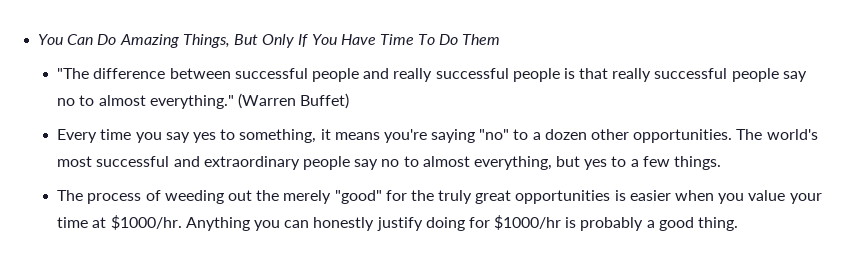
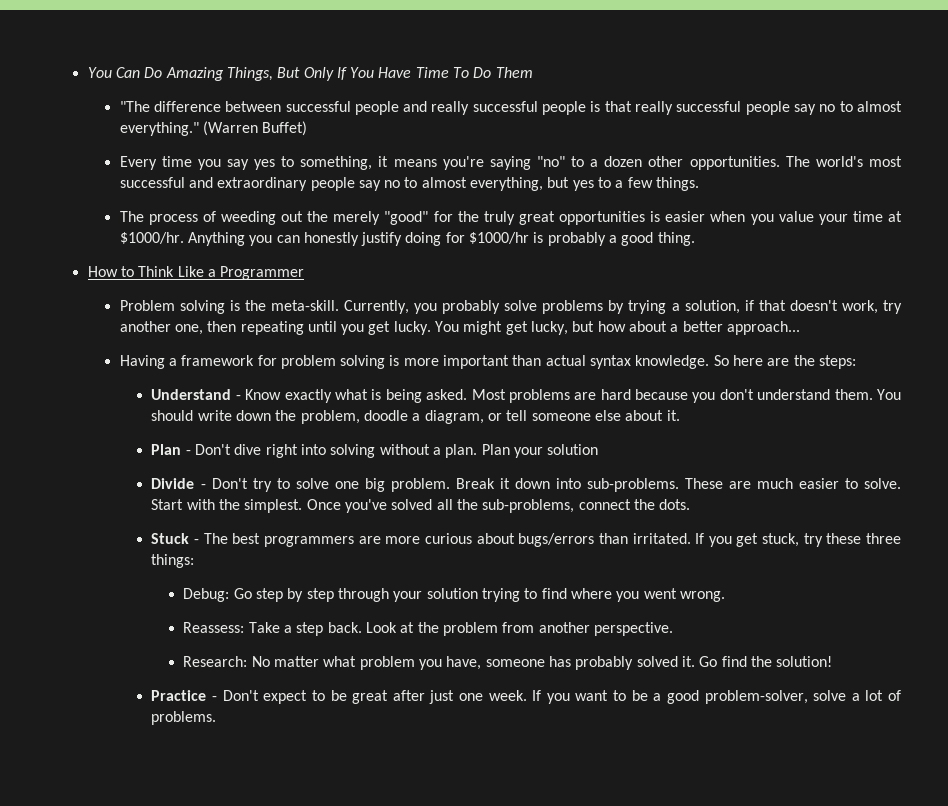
+ How to Think Like a Programmer
+ Problem solving is the meta-skill. Currently, you probably solve problems by trying a solution, if that doesn't work, try another one, then repeating until you get lucky. You might get lucky, but how about a better approach...
+ Having a framework for problem solving is more important than actual syntax knowledge. So here are the steps:
+ Understand - Know exactly what is being asked. Most problems are hard because you don't understand them. You should write down the problem, doodle a diagram, or tell someone else about it.
+ Plan - Don't dive right into solving without a plan. Plan your solution
+ Divide - Don't try to solve one big problem. Break it down into sub-problems. These are much easier to solve. Start with the simplest. Once you've solved all the sub-problems, connect the dots.
+ Stuck - The best programmers are more curious about bugs/errors than irritated. If you get stuck, try these three things:
+ Debug: Go step by step through your solution trying to find where you went wrong.
+ Reassess: Take a step back. Look at the problem from another perspective.
+ Research: No matter what problem you have, someone has probably solved it. Go find the solution!
+ Practice - Don't expect to be great after just one week. If you want to be a good problem-solver, solve a lot of problems.

